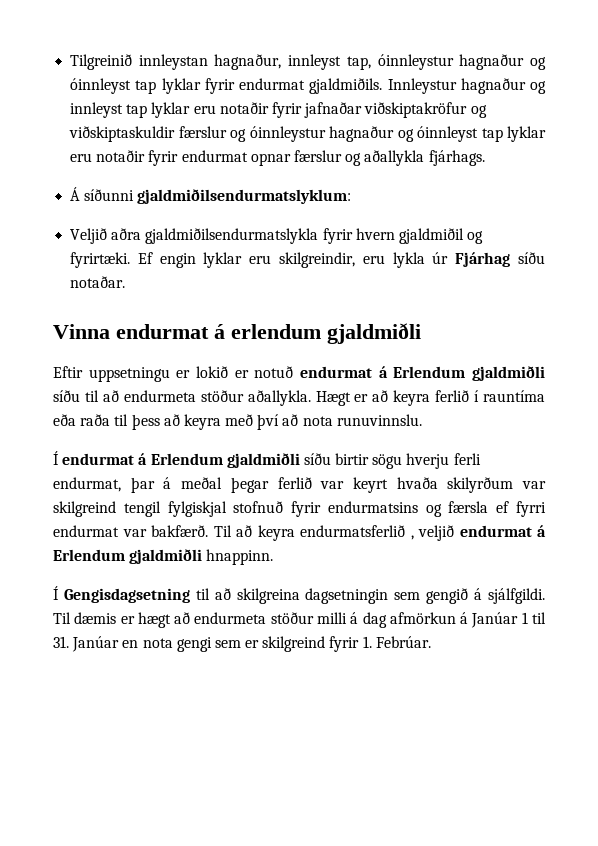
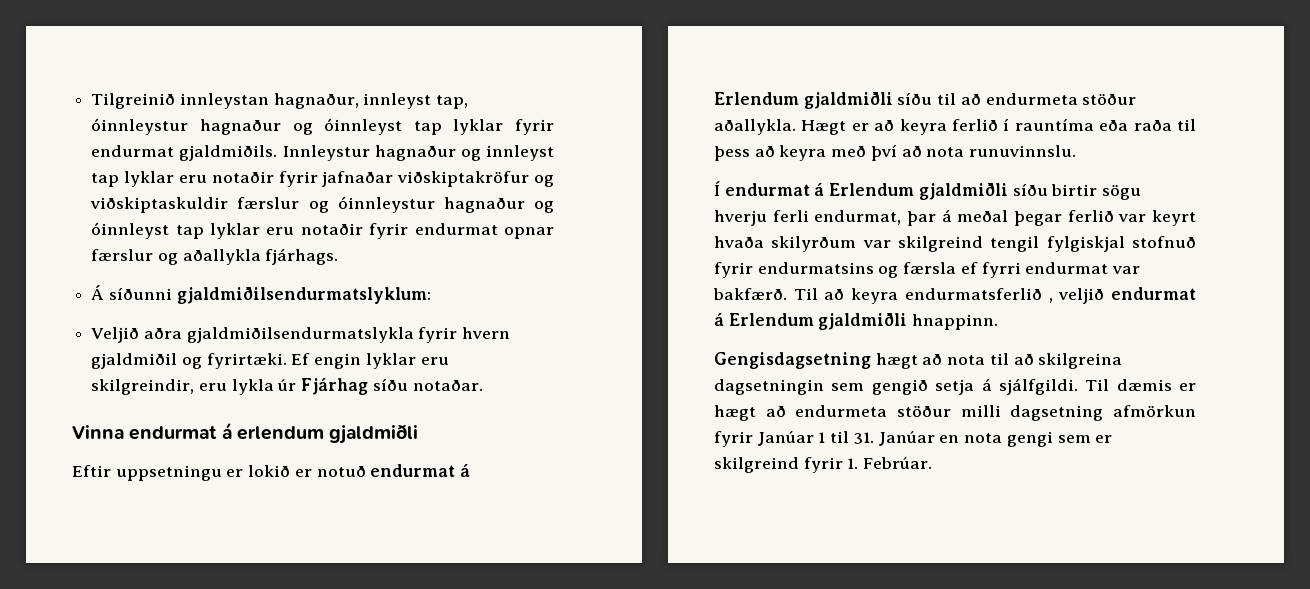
- Í Gengisdagsetning til að skilgreina dagsetningin sem gengið á sjálfgildi.
+ Gengisdagsetning hægt að nota til að skilgreina dagsetningin sem gengið setja á sjálfgildi.
- Til dæmis er hægt að endurmeta stöður milli á dag afmörkun á Janúar 1 til 31. Janúar en nota gengi sem er skilgreind fyrir 1. Febrúar.
+ Til dæmis er hægt að endurmeta stöður milli dagsetning afmörkun fyrir Janúar 1 til 31. Janúar en nota gengi sem er skilgreind fyrir 1. Febrúar.

